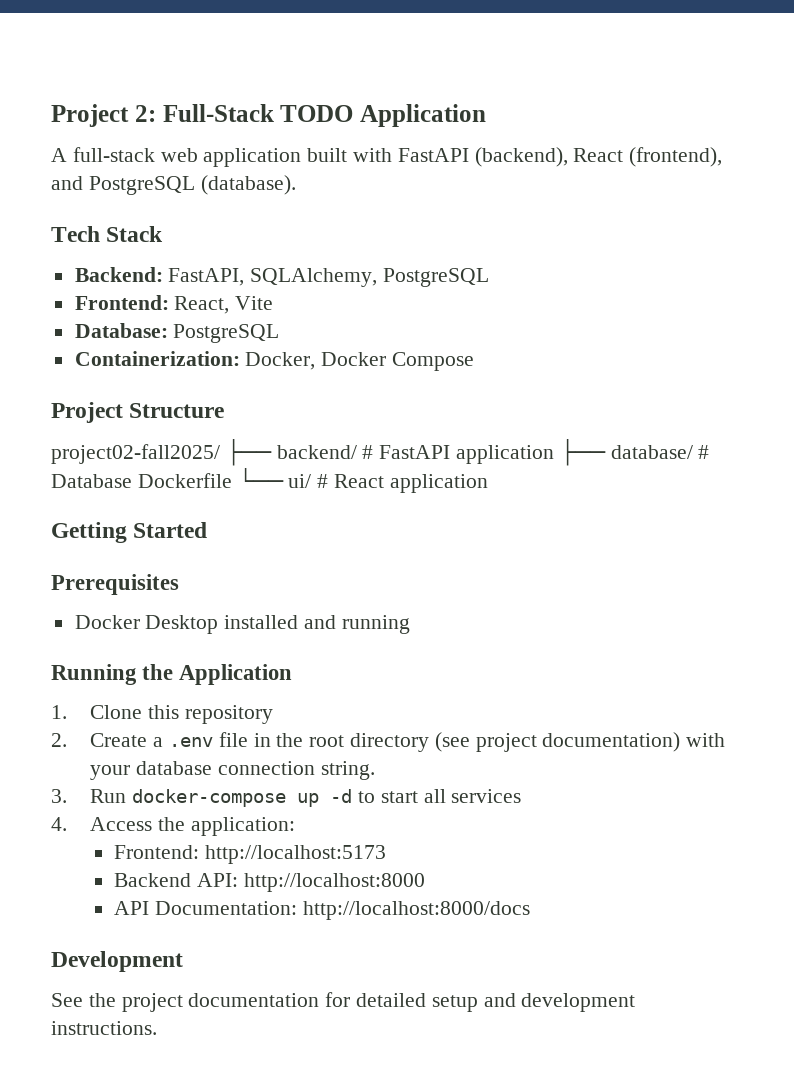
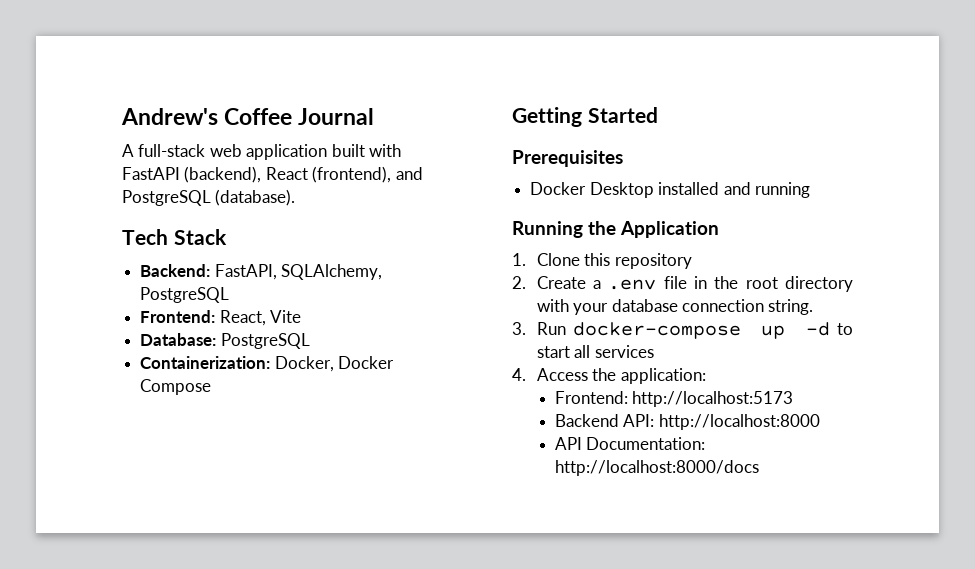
- Project 2: Full-Stack TODO Application
+ Andrew's Coffee Journal
- Project Structure
- project02-fall2025/ ├── backend/ # FastAPI application ├── database/ # Database Dockerfile └── ui/ # React application
- 2. Create a .env file in the root directory (see project documentation) with your database connection string.
+ 2. Create a .env file in the root directory with your database connection string.
- Development
- See the project documentation for detailed setup and development instructions.

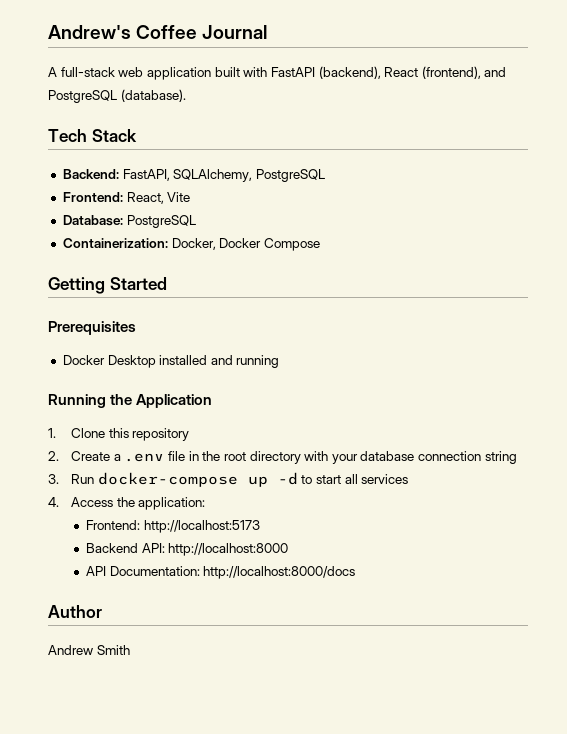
- 2. Create a .env file in the root directory with your database connection string.
+ 2. Create a .env file in the root directory with your database connection string
+ Author
+ Andrew Smith

